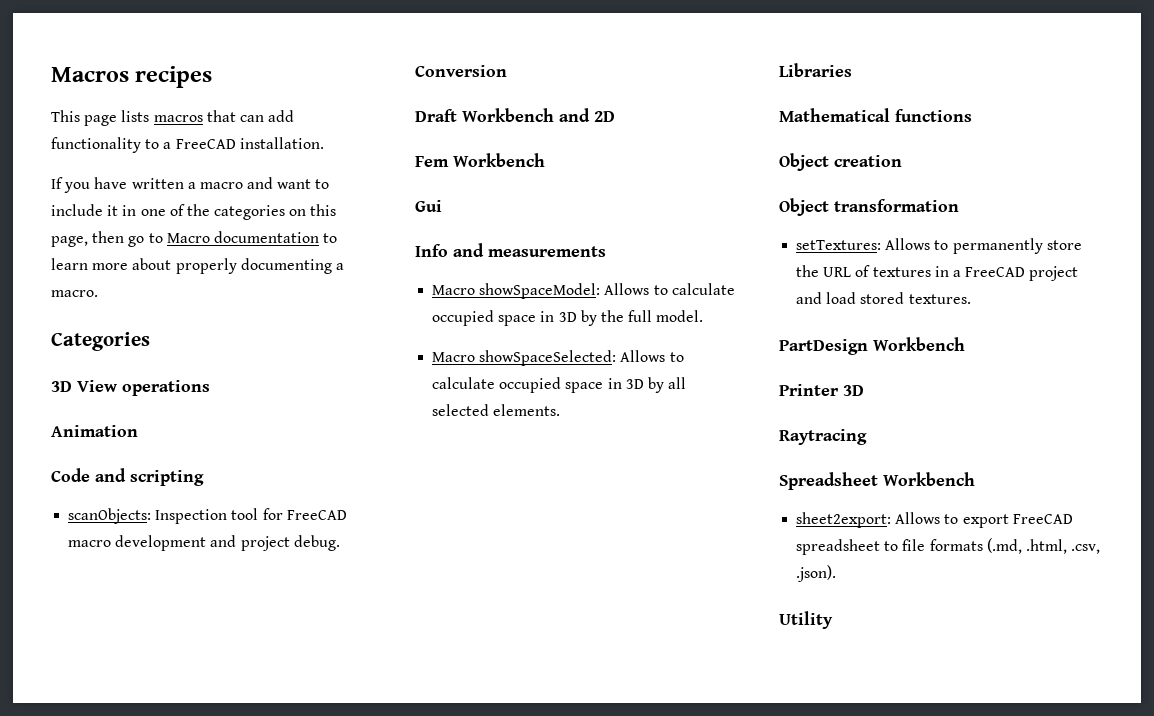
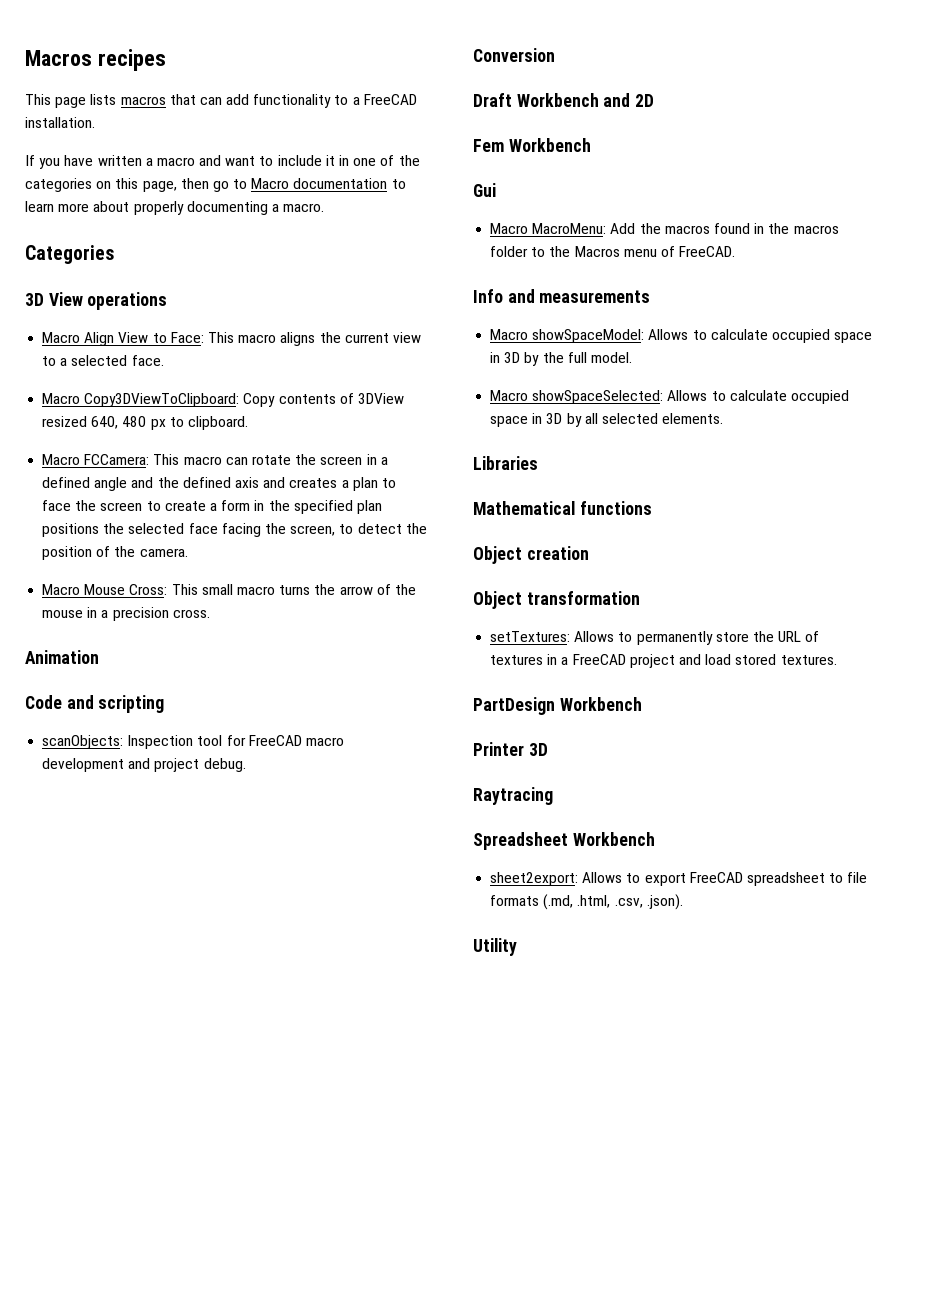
+ Macro Align View to Face: This macro aligns the current view to a selected face.
+ Macro Copy3DViewToClipboard: Copy contents of 3DView resized 640, 480 px to clipboard.
+ Macro FCCamera: This macro can rotate the screen in a defined angle and the defined axis and creates a plan to face the screen to create a form in the specified plan positions the selected face facing the screen, to detect the position of the camera.
+ Macro Mouse Cross: This small macro turns the arrow of the mouse in a precision cross.
+ Macro MacroMenu: Add the macros found in the macros folder to the Macros menu of FreeCAD.

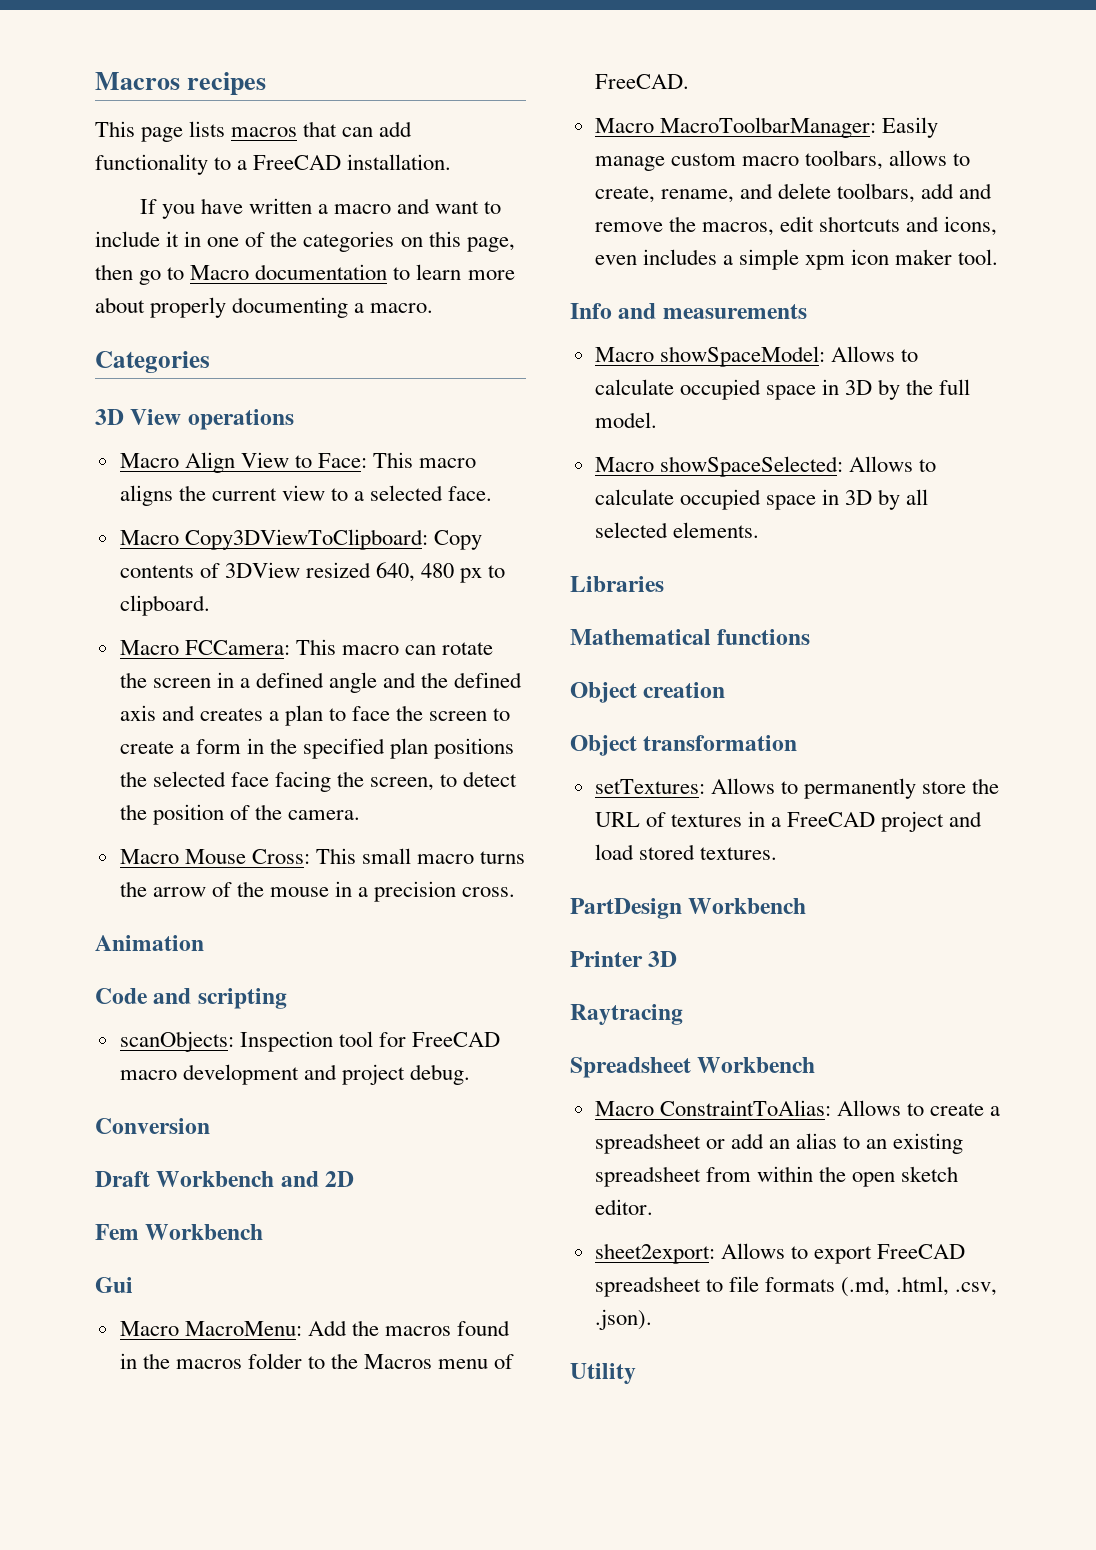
+ Macro MacroToolbarManager: Easily manage custom macro toolbars, allows to create, rename, and delete toolbars, add and remove the macros, edit shortcuts and icons, even includes a simple xpm icon maker tool.
+ Macro ConstraintToAlias: Allows to create a spreadsheet or add an alias to an existing spreadsheet from within the open sketch editor.

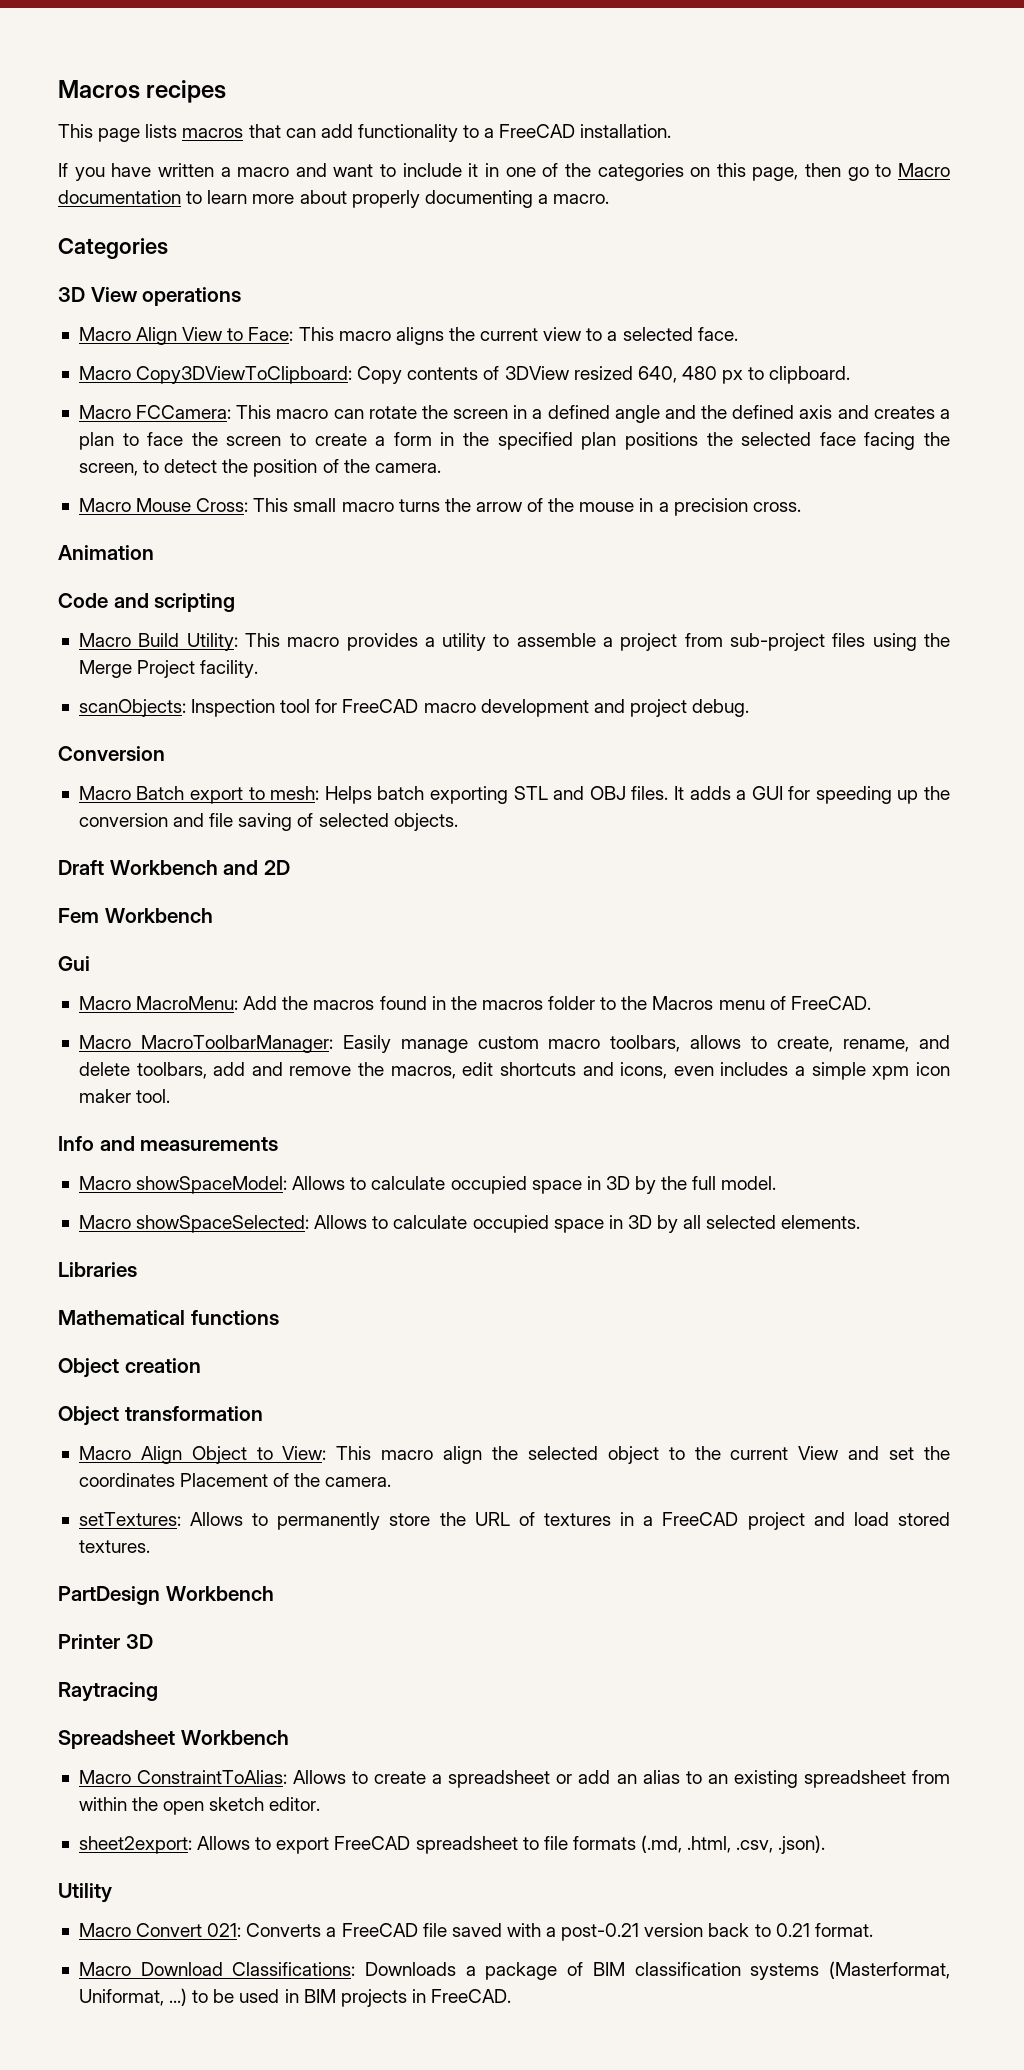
+ Macro Build Utility: This macro provides a utility to assemble a project from sub-project files using the Merge Project facility.
+ Macro Batch export to mesh: Helps batch exporting STL and OBJ files. It adds a GUI for speeding up the conversion and file saving of selected objects.
+ Macro Align Object to View: This macro align the selected object to the current View and set the coordinates Placement of the camera.
+ Macro Convert 021: Converts a FreeCAD file saved with a post-0.21 version back to 0.21 format.
+ Macro Download Classifications: Downloads a package of BIM classification systems (Masterformat, Uniformat, ...) to be used in BIM projects in FreeCAD.

